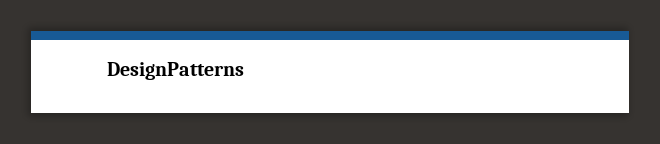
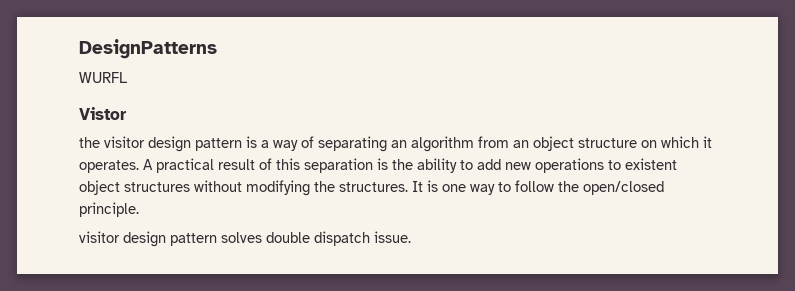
+ WURFL
+ Vistor
+ the visitor design pattern is a way of separating an algorithm from an object structure on which it operates. A practical result of this separation is the ability to add new operations to existent object structures without modifying the structures. It is one way to follow the open/closed principle.
+ visitor design pattern solves double dispatch issue.

